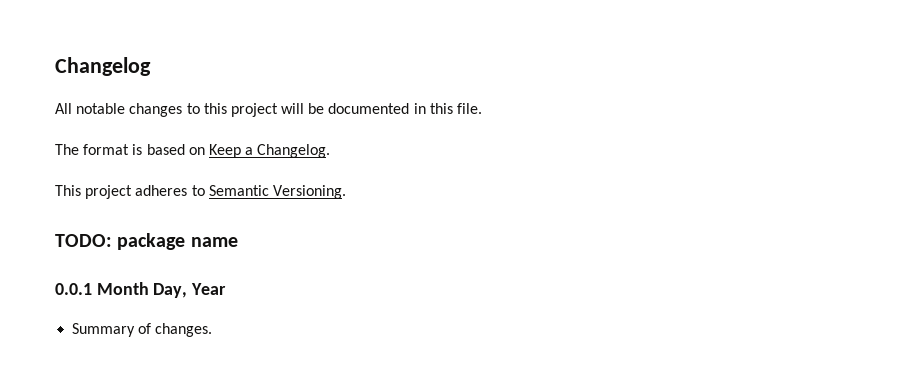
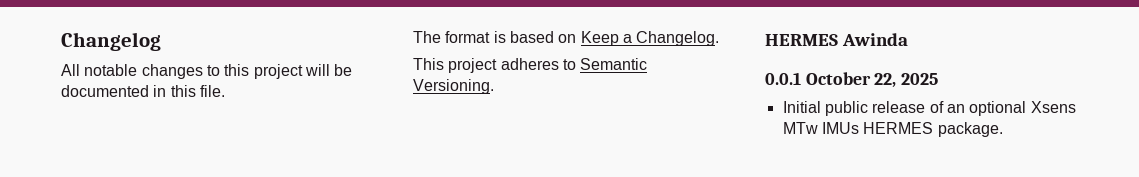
- TODO: package name
- 0.0.1 Month Day, Year
- Summary of changes.
+ HERMES Awinda
+ 0.0.1 October 22, 2025
+ Initial public release of an optional Xsens MTw IMUs HERMES package.

